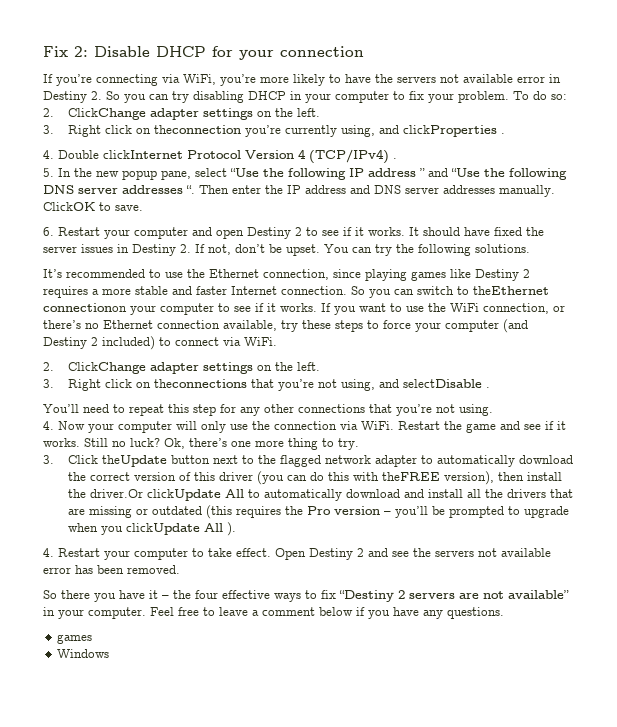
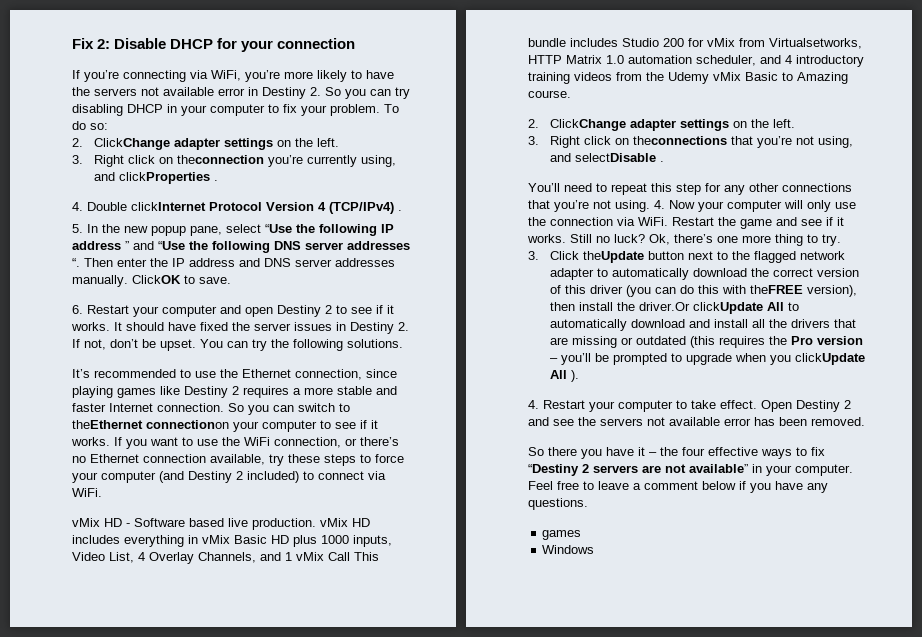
+ vMix HD - Software based live production. vMix HD includes everything in vMix Basic HD plus 1000 inputs, Video List, 4 Overlay Channels, and 1 vMix Call This bundle includes Studio 200 for vMix from Virtualsetworks, HTTP Matrix 1.0 automation scheduler, and 4 introductory training videos from the Udemy vMix Basic to Amazing course.
- You’ll need to repeat this step for any other connections that you’re not using.
- 4. Now your computer will only use the connection via WiFi.
+ You’ll need to repeat this step for any other connections that you’re not using. 4. Now your computer will only use the connection via WiFi.

